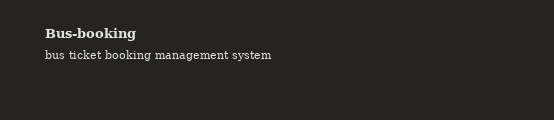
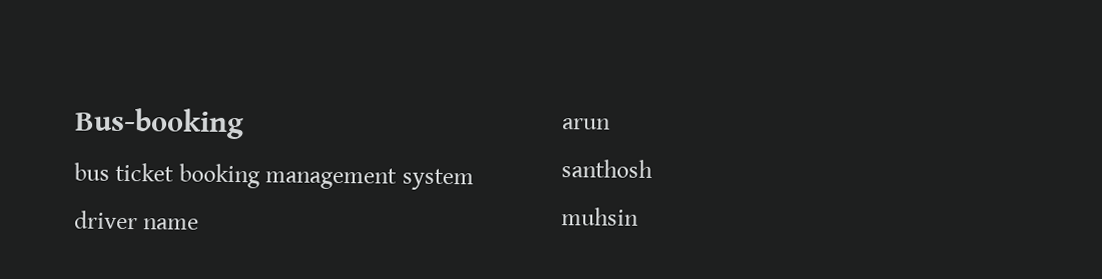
+ driver name
+ arun
+ santhosh
+ muhsin

